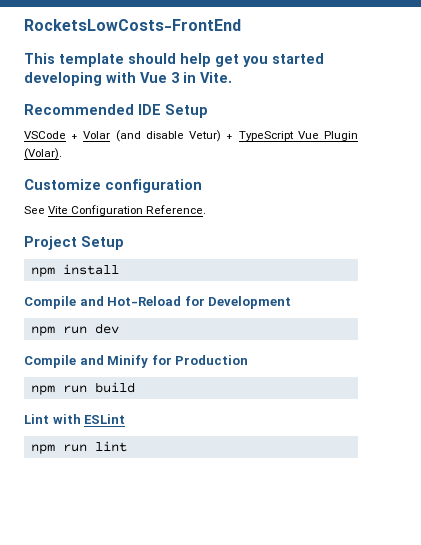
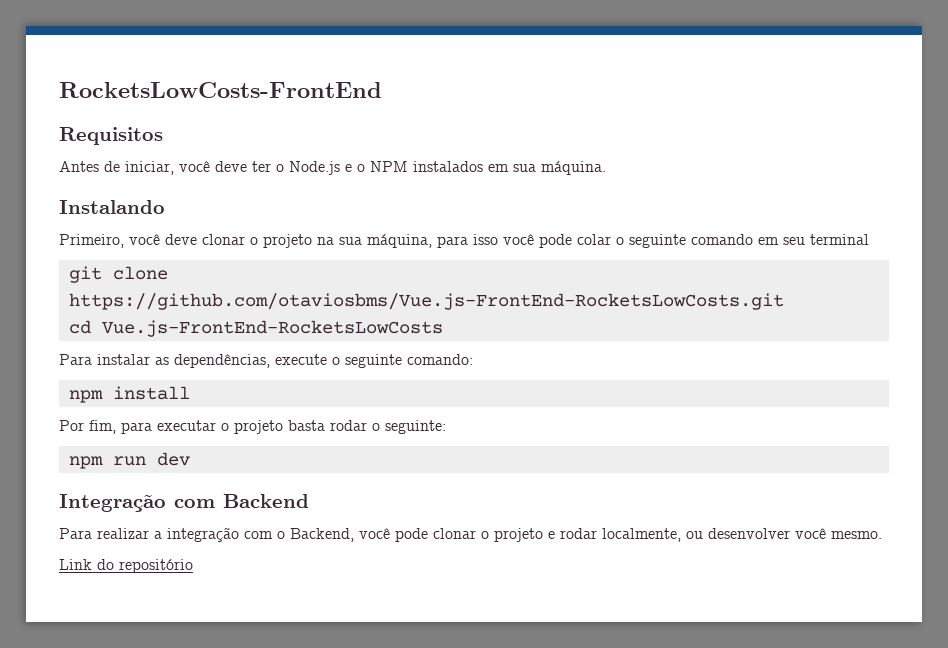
- This template should help get you started developing with Vue 3 in Vite.
- Recommended IDE Setup
- VSCode + Volar (and disable Vetur) + TypeScript Vue Plugin (Volar).
- Customize configuration
- See Vite Configuration Reference.
- Project Setup
+ Requisitos
+ Antes de iniciar, você deve ter o Node.js e o NPM instalados em sua máquina.
+ Instalando
+ Primeiro, você deve clonar o projeto na sua máquina, para isso você pode colar o seguinte comando em seu terminal
+ git clone https://github.com/otaviosbms/Vue.js-FrontEnd-RocketsLowCosts.git
+ cd Vue.js-FrontEnd-RocketsLowCosts
+ Para instalar as dependências, execute o seguinte comando:
  npm install
- Compile and Hot-Reload for Development
+ Por fim, para executar o projeto basta rodar o seguinte:
  npm run dev
- Compile and Minify for Production
- npm run build
- Lint with ESLint
- npm run lint
+ Integração com Backend
+ Para realizar a integração com o Backend, você pode clonar o projeto e rodar localmente, ou desenvolver você mesmo.
+ Link do repositório

